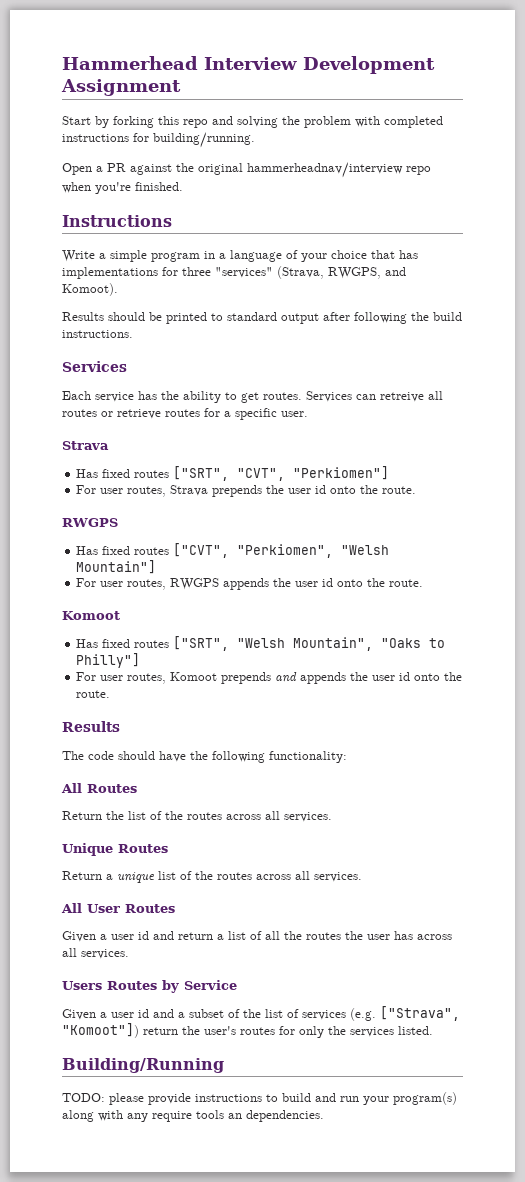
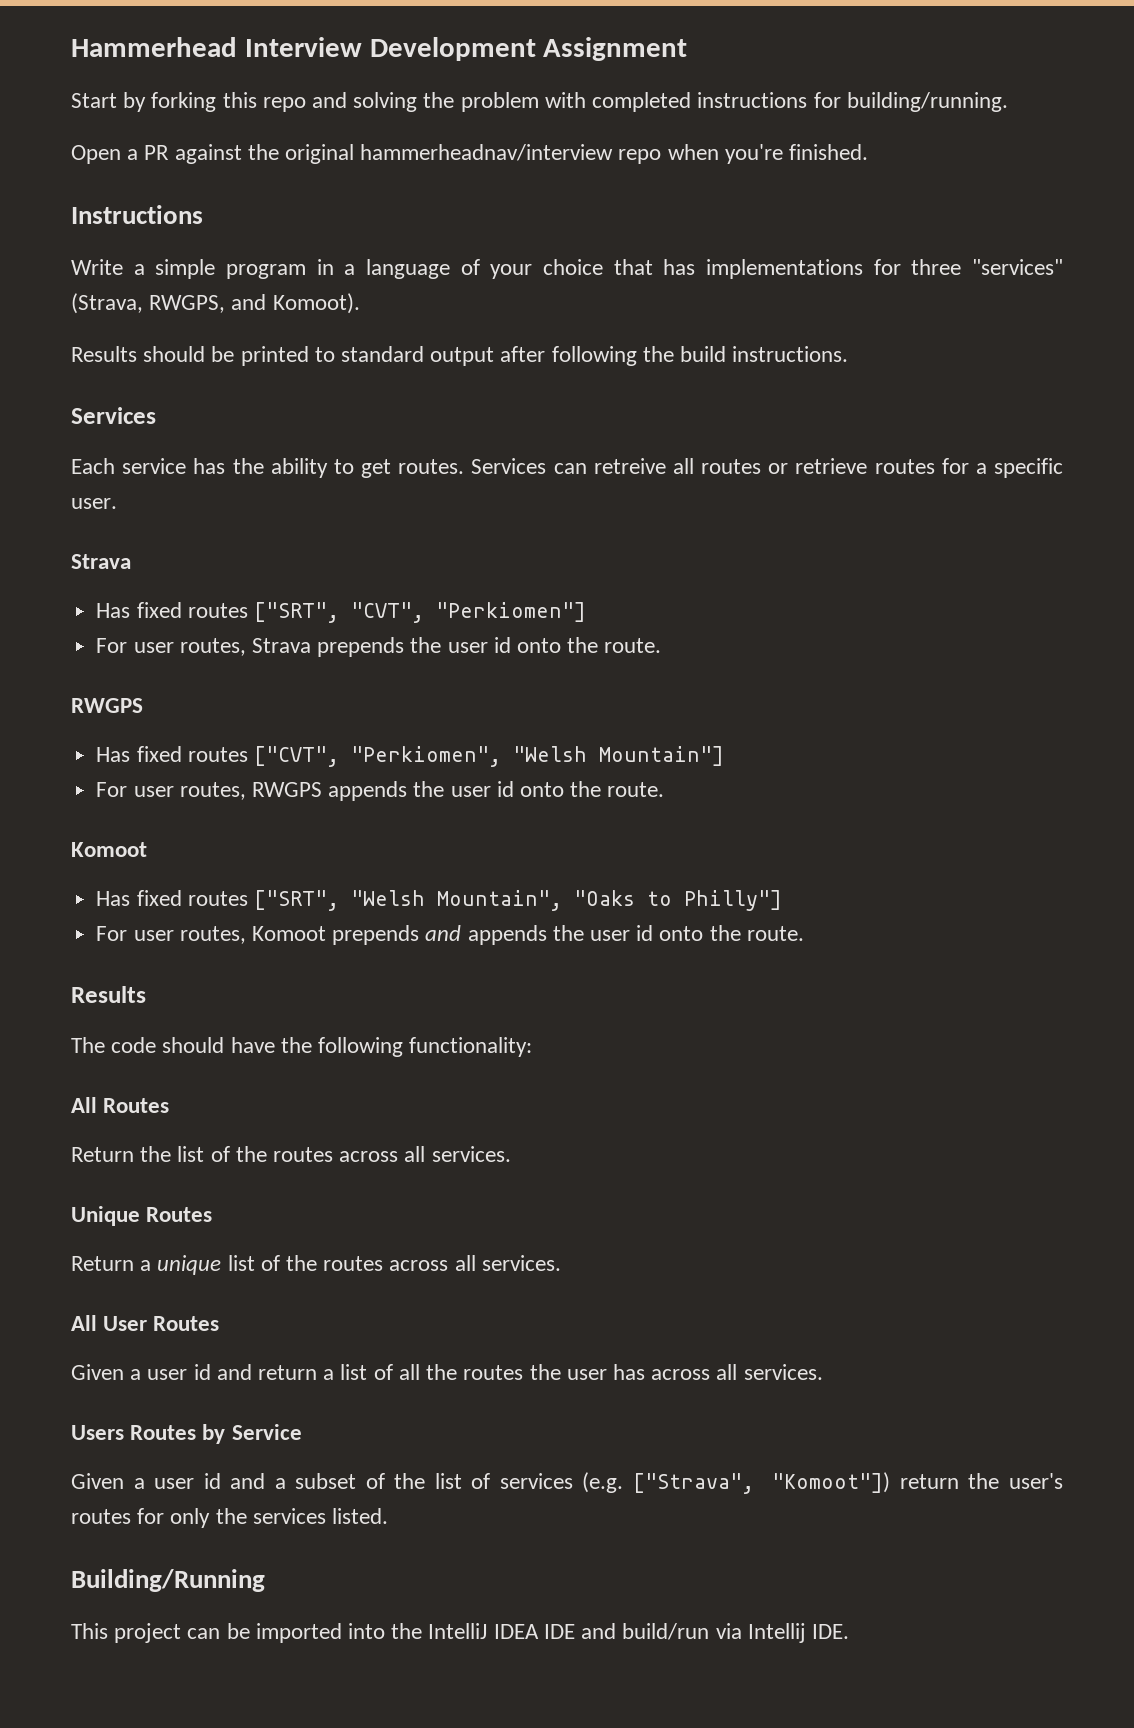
- TODO: please provide instructions to build and run your program(s) along with any require tools an dependencies.
+ This project can be imported into the IntelliJ IDEA IDE and build/run via Intellij IDE.

